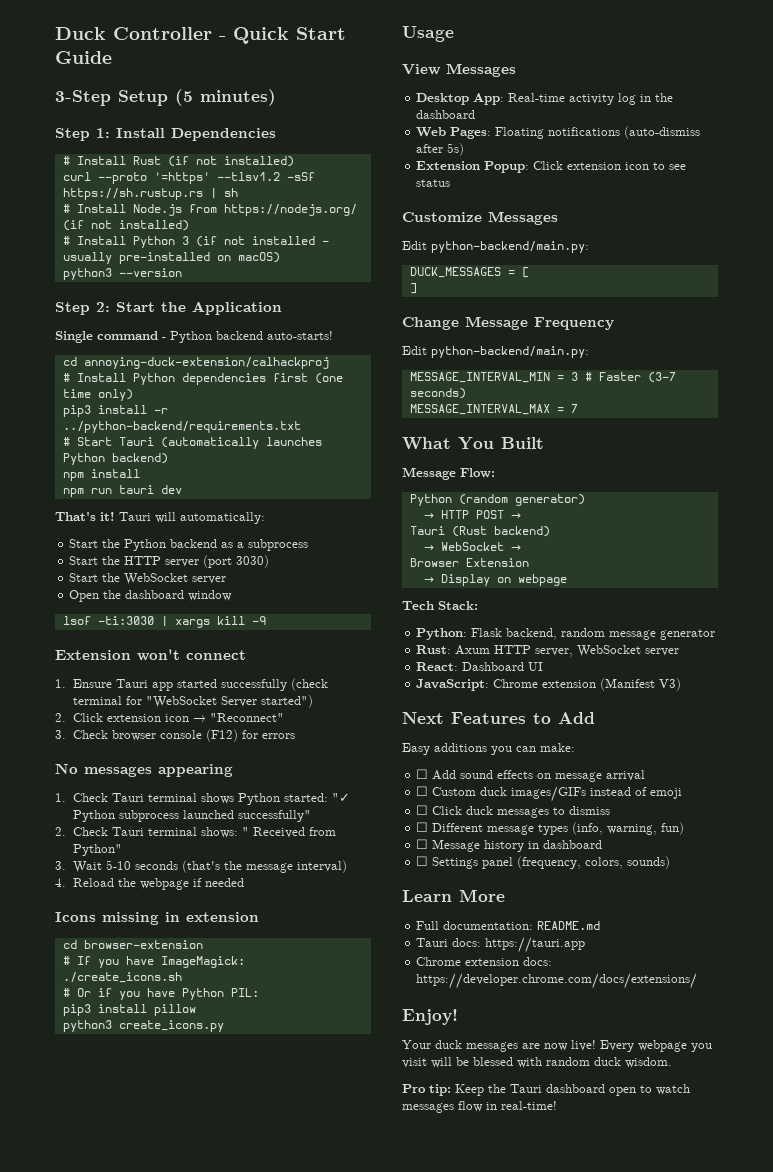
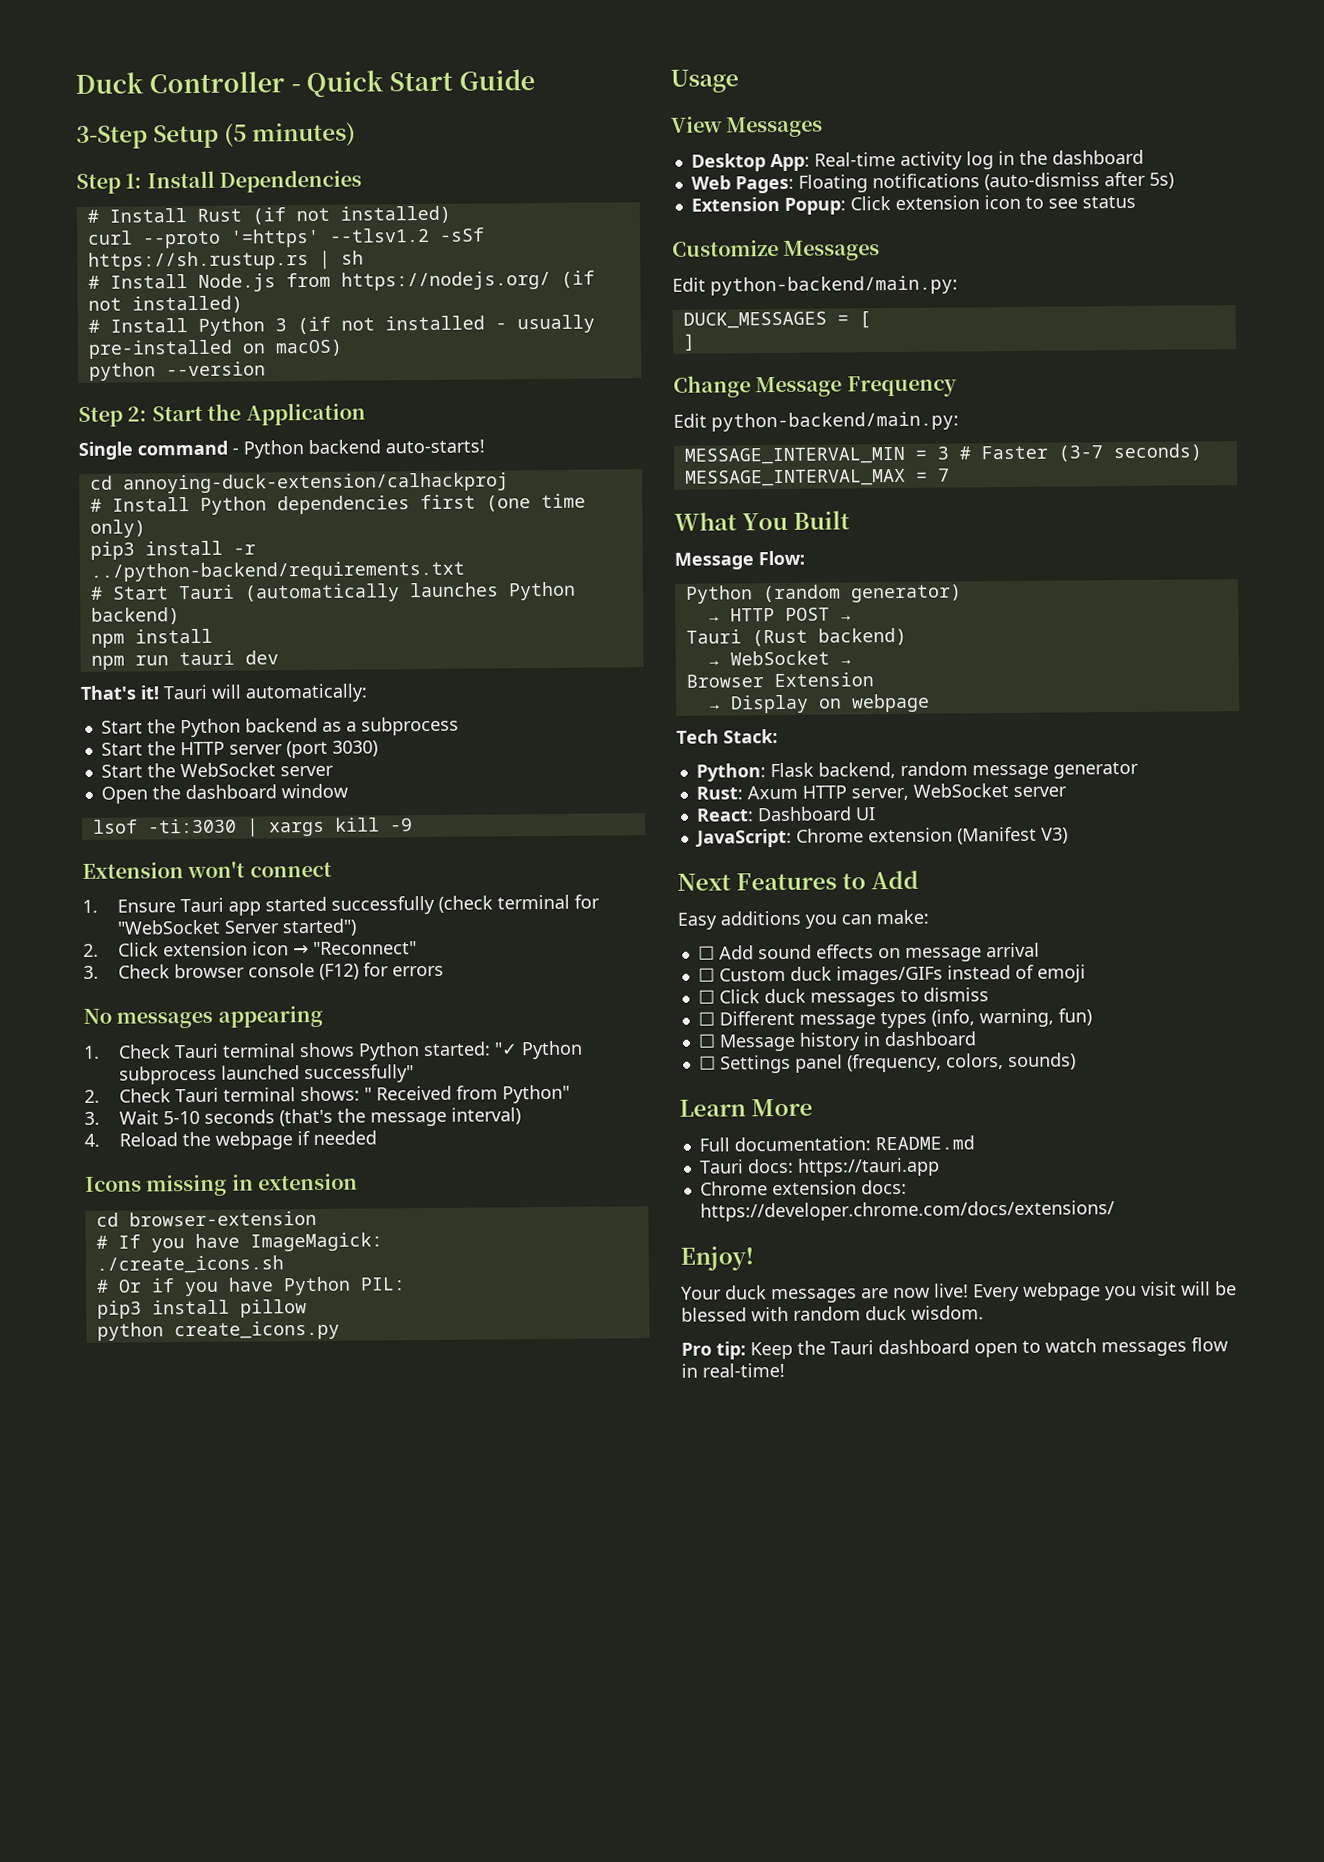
- python3 --version
+ python --version
- python3 create_icons.py
+ python create_icons.py

